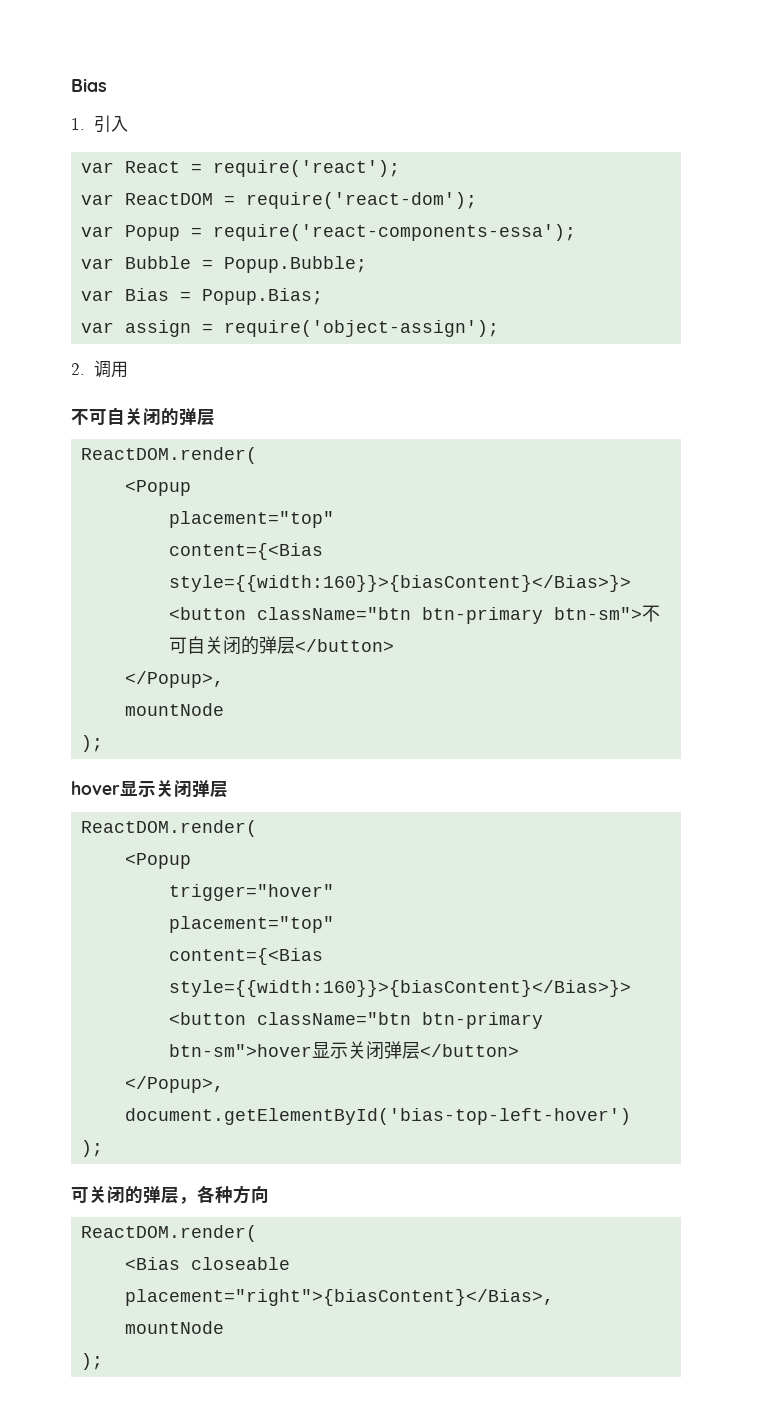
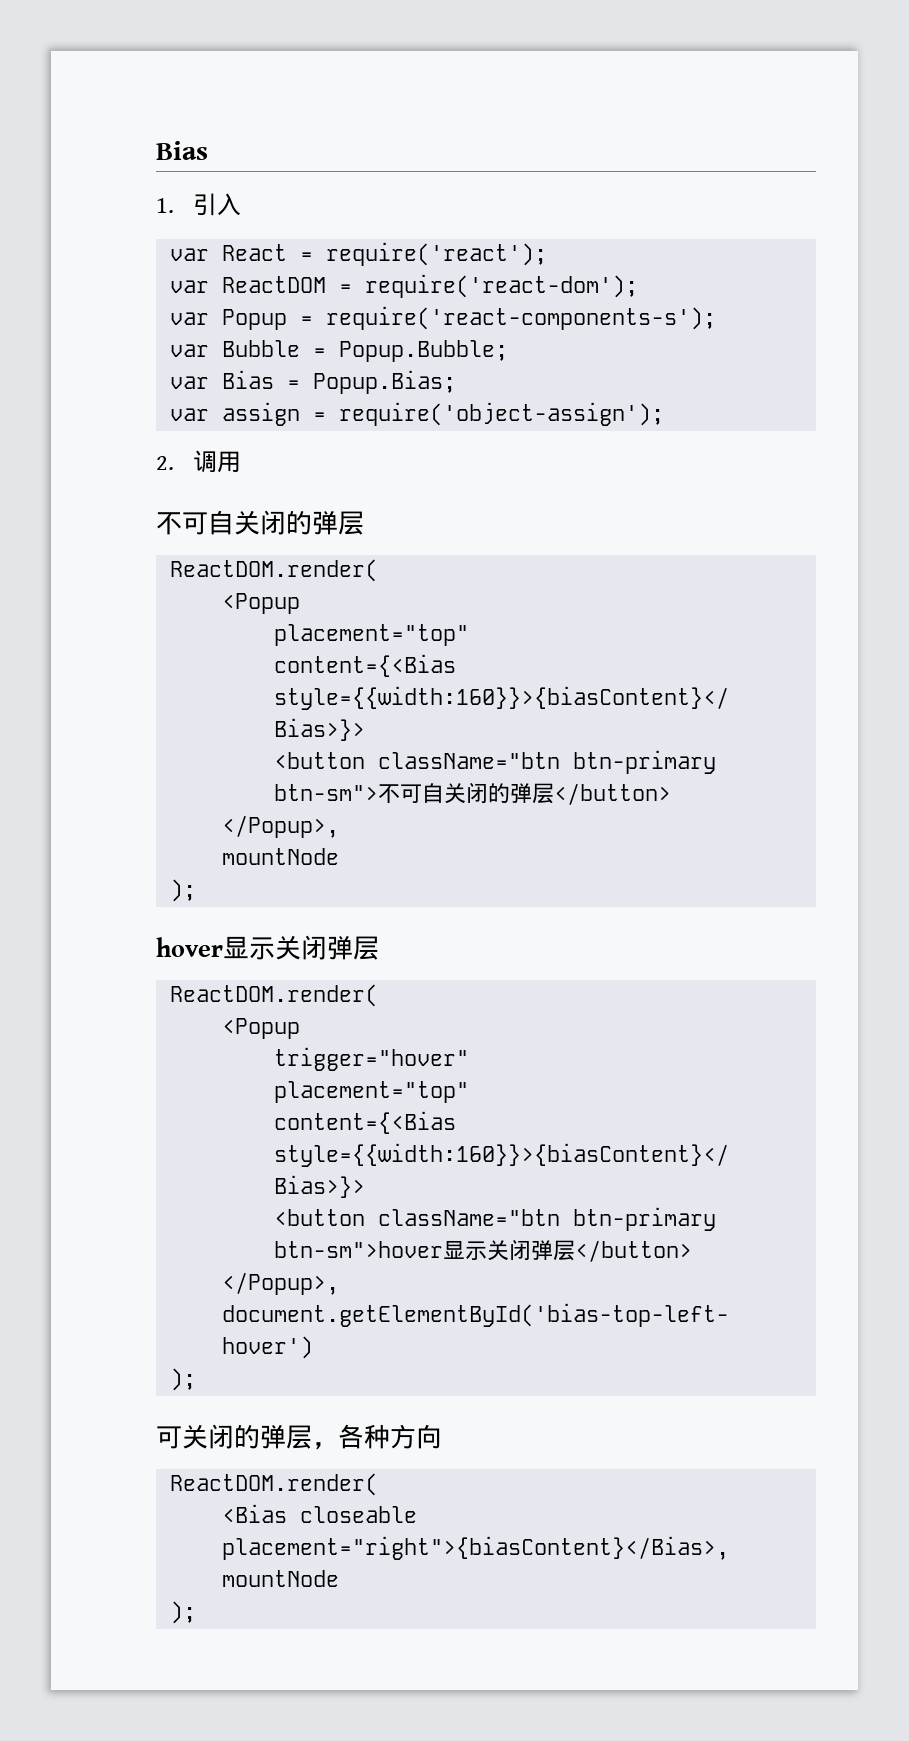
- var Popup = require('react-components-essa');
+ var Popup = require('react-components-s');

